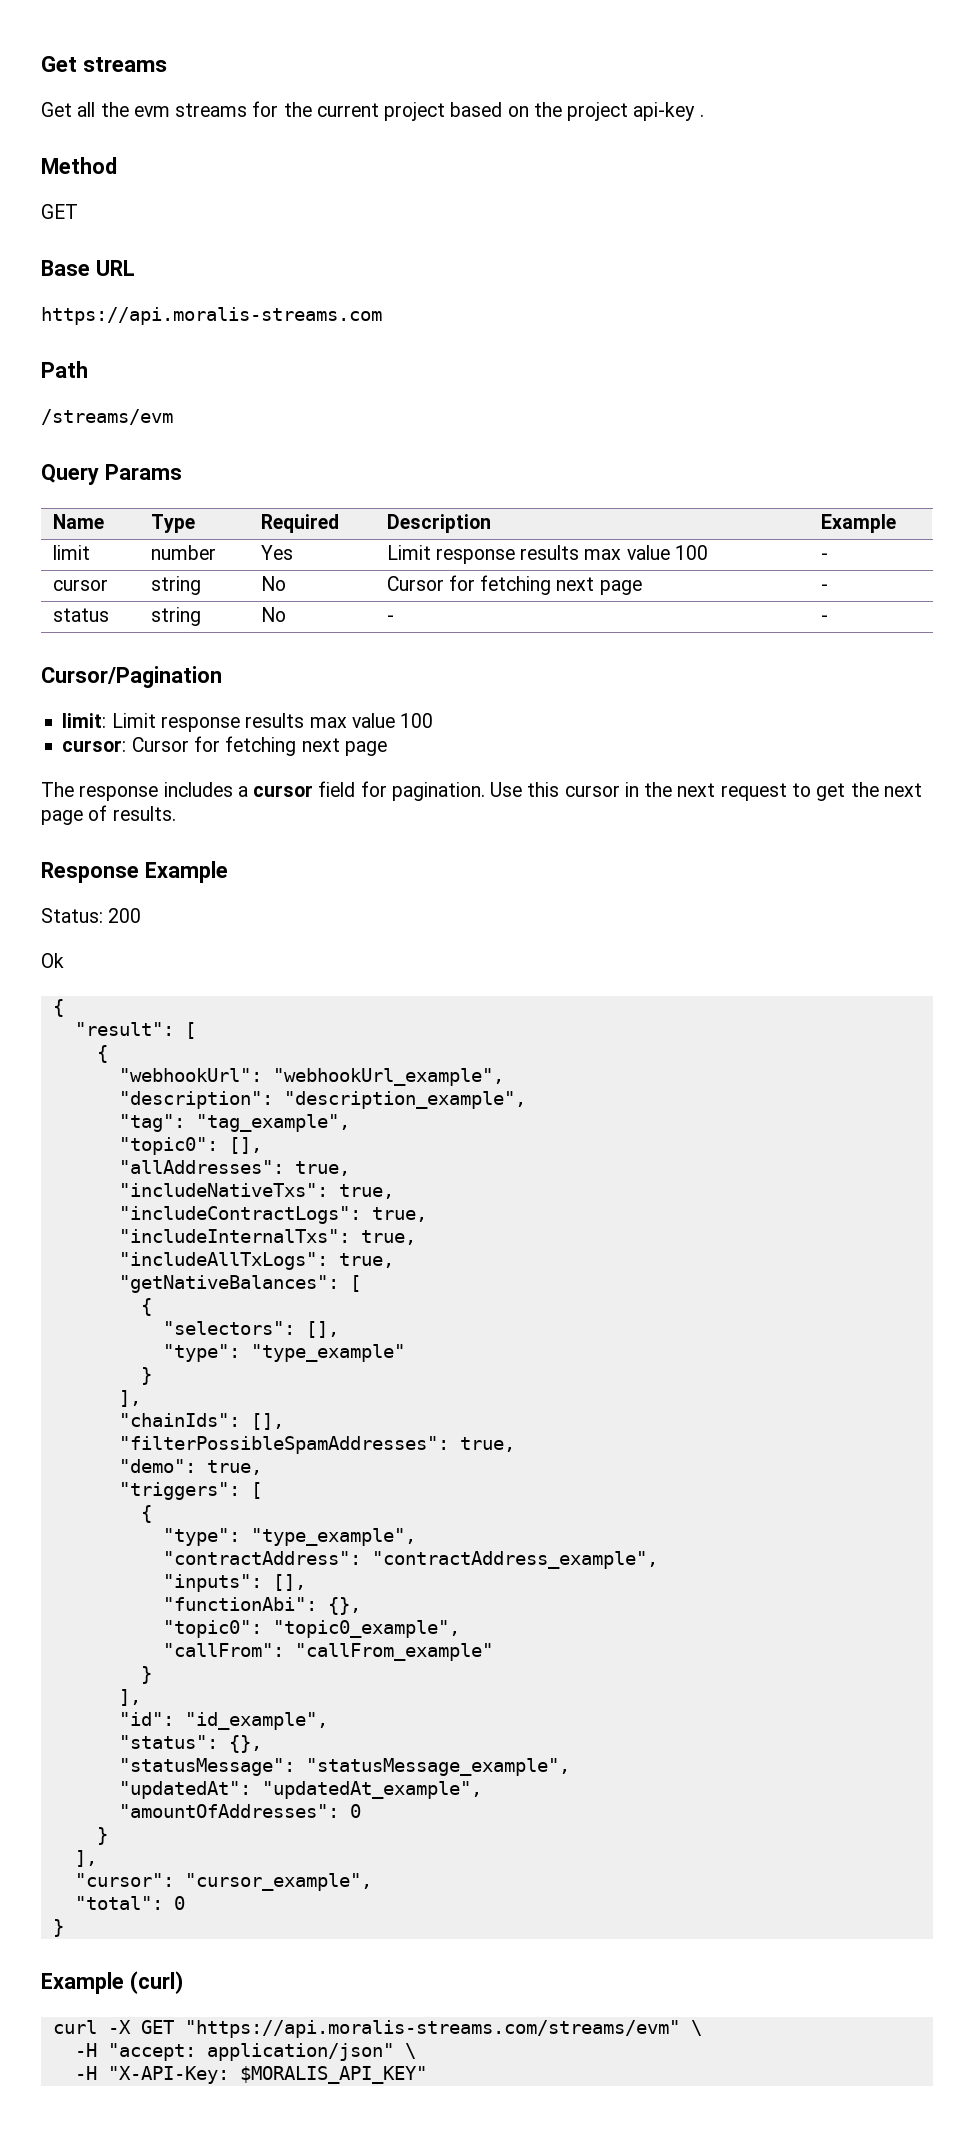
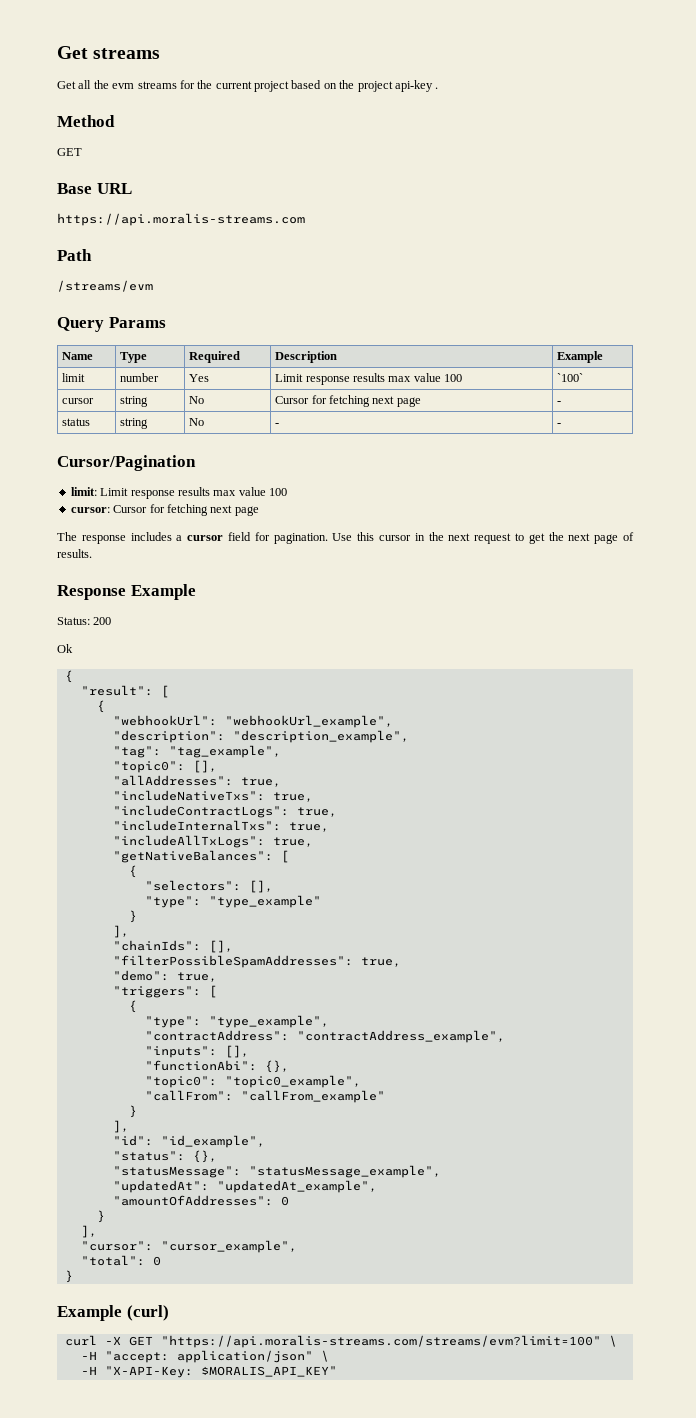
- limit | number | Yes | Limit response results max value 100 | -
+ limit | number | Yes | Limit response results max value 100 | `100`
- curl -X GET "https://api.moralis-streams.com/streams/evm" \
+ curl -X GET "https://api.moralis-streams.com/streams/evm?limit=100" \

